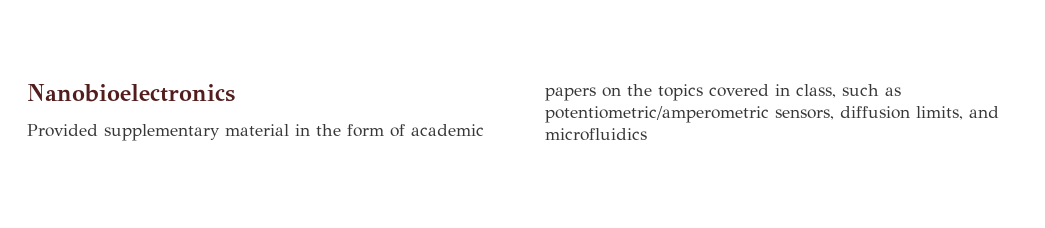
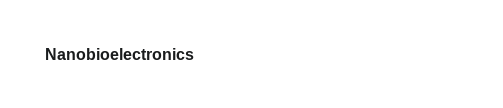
- Provided supplementary material in the form of academic papers on the topics covered in class, such as potentiometric/amperometric sensors, diffusion limits, and microfluidics

